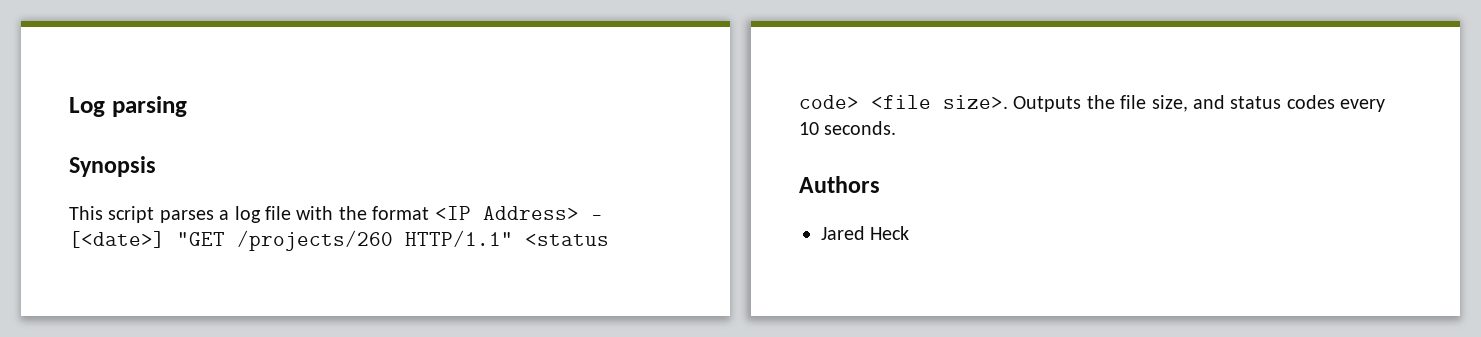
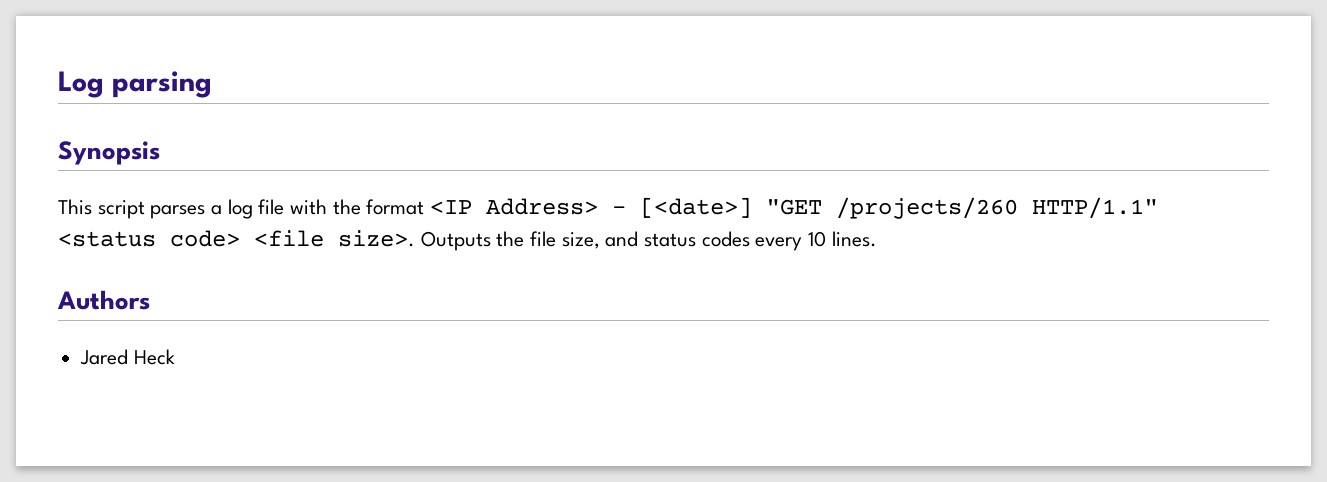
- Outputs the file size, and status codes every 10 seconds.
+ Outputs the file size, and status codes every 10 lines.

